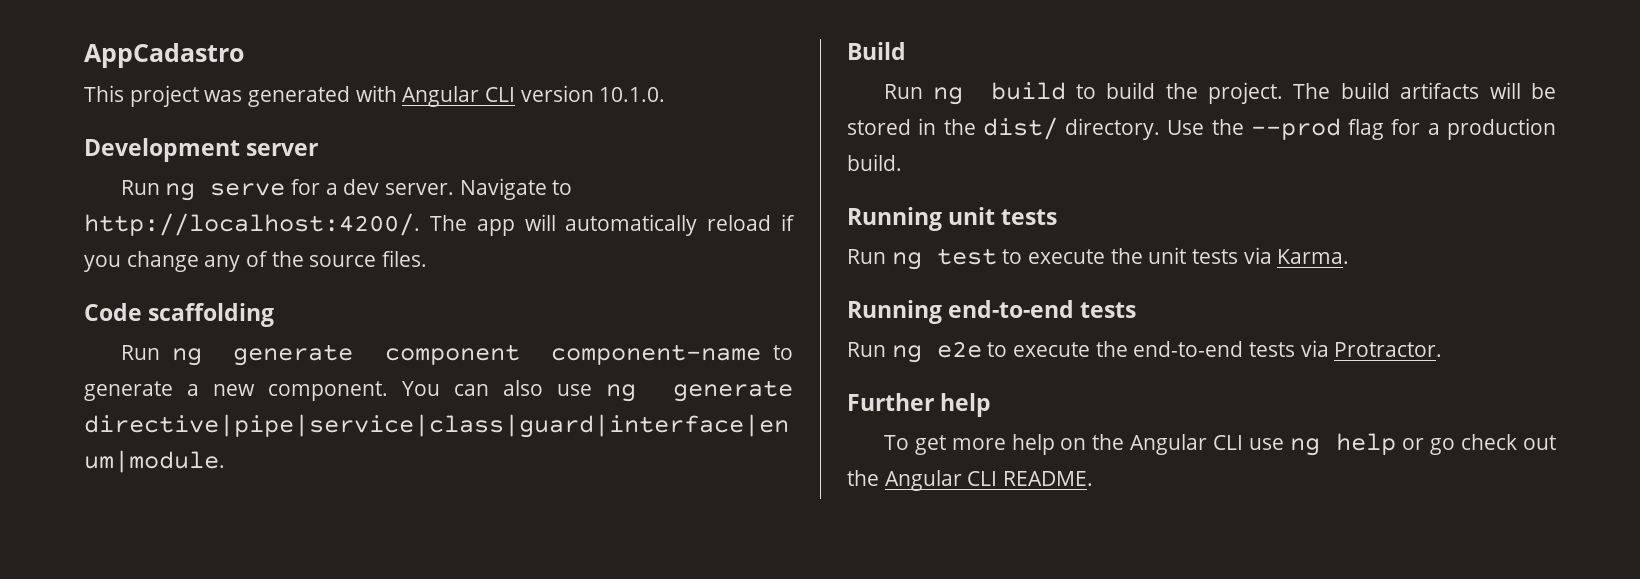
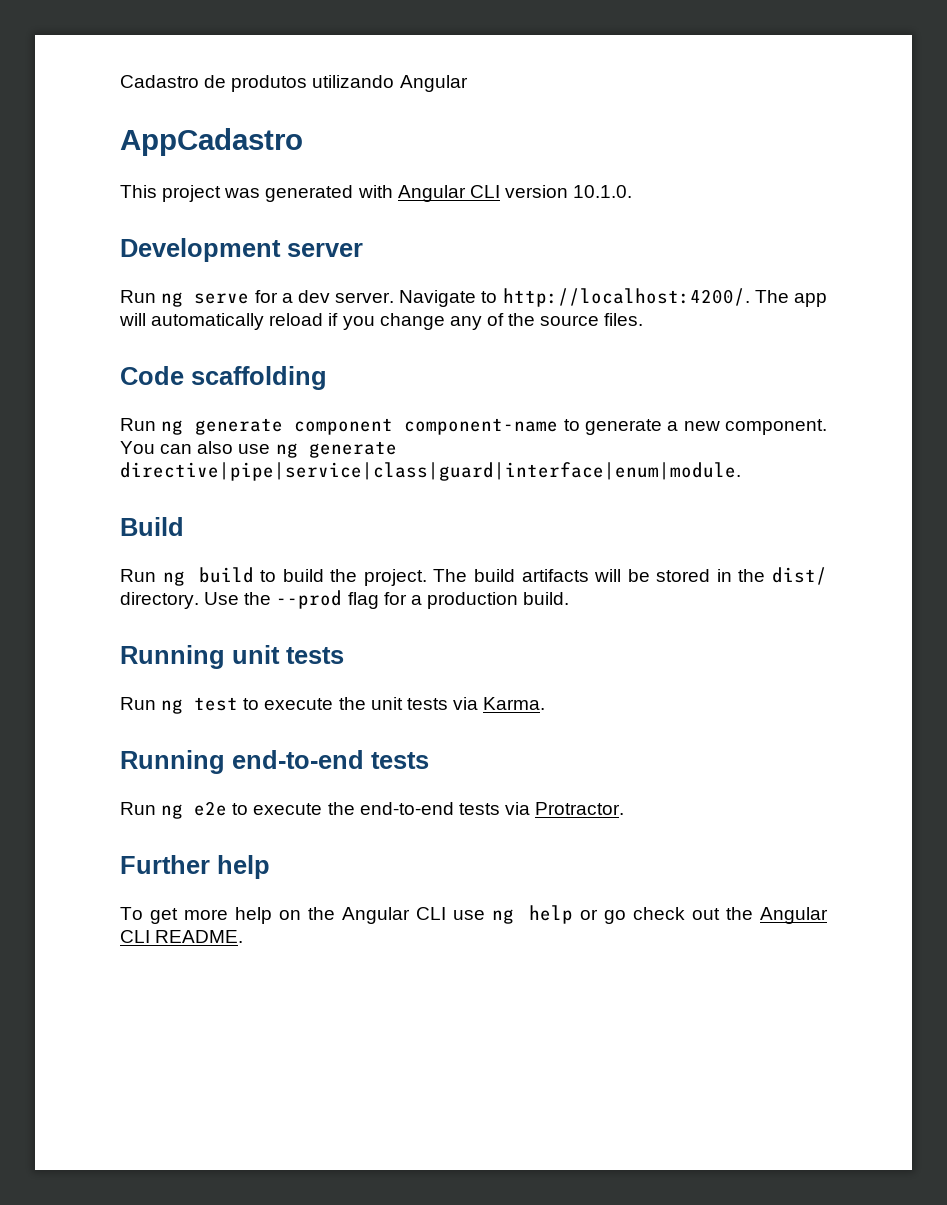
+ Cadastro de produtos utilizando Angular

